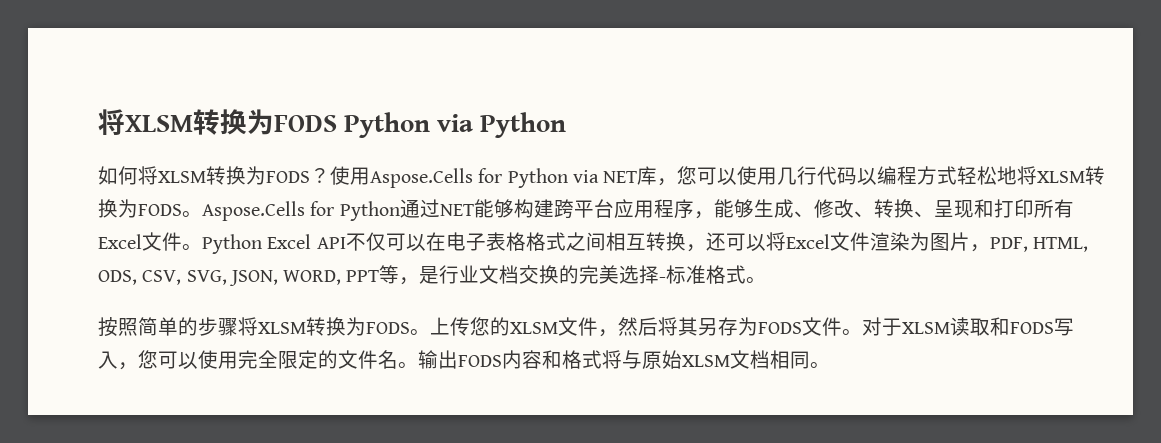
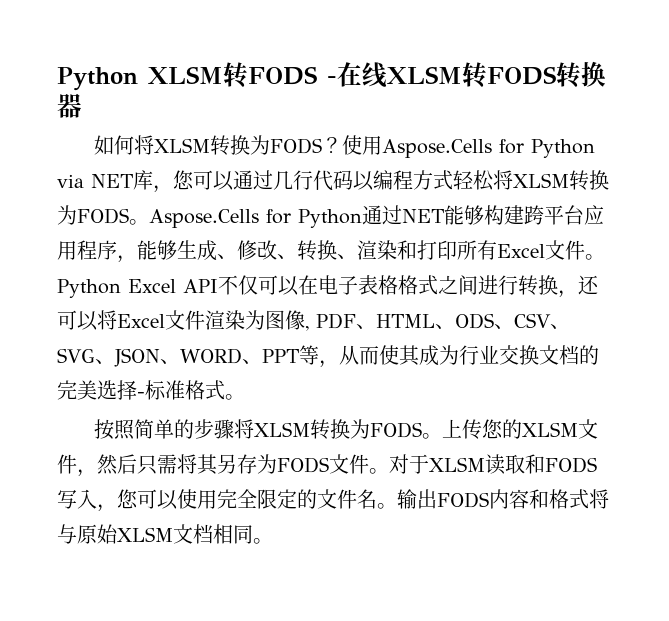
- 将XLSM转换为FODS Python via Python
+ Python XLSM转FODS -在线XLSM转FODS转换器
- 使用Aspose.Cells for Python via NET库，您可以使用几行代码以编程方式轻松地将XLSM转换为FODS。
+ 使用Aspose.Cells for Python via NET库，您可以通过几行代码以编程方式轻松将XLSM转换为FODS。
- Aspose.Cells for Python通过NET能够构建跨平台应用程序，能够生成、修改、转换、呈现和打印所有Excel文件。
+ Aspose.Cells for Python通过NET能够构建跨平台应用程序，能够生成、修改、转换、渲染和打印所有Excel文件。
- Python Excel API不仅可以在电子表格格式之间相互转换，还可以将Excel文件渲染为图片，PDF, HTML, ODS, CSV, SVG, JSON, WORD, PPT等，是行业文档交换的完美选择-标准格式。
+ Python Excel API不仅可以在电子表格格式之间进行转换，还可以将Excel文件渲染为图像, PDF、HTML、ODS、CSV、SVG、JSON、WORD、PPT等，从而使其成为行业交换文档的完美选择-标准格式。
- 上传您的XLSM文件，然后将其另存为FODS文件。
+ 上传您的XLSM文件，然后只需将其另存为FODS文件。

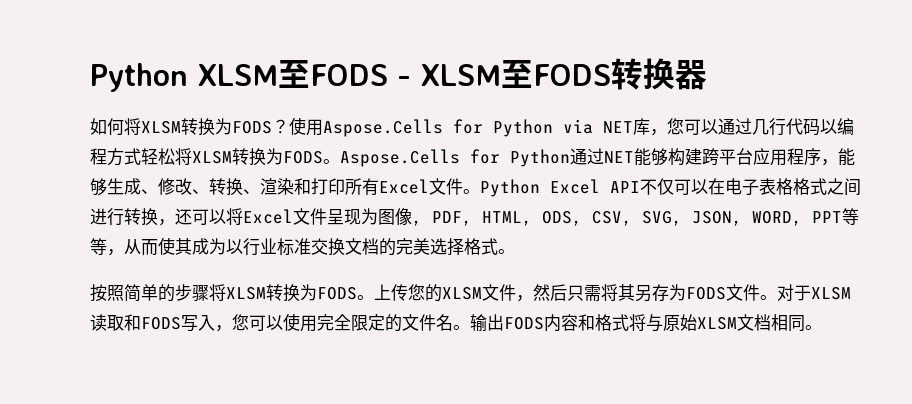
- Python XLSM转FODS -在线XLSM转FODS转换器
+ Python XLSM至FODS - XLSM至FODS转换器
- Python Excel API不仅可以在电子表格格式之间进行转换，还可以将Excel文件渲染为图像, PDF、HTML、ODS、CSV、SVG、JSON、WORD、PPT等，从而使其成为行业交换文档的完美选择-标准格式。
+ Python Excel API不仅可以在电子表格格式之间进行转换，还可以将Excel文件呈现为图像, PDF, HTML, ODS, CSV, SVG, JSON, WORD, PPT等等，从而使其成为以行业标准交换文档的完美选择格式。

